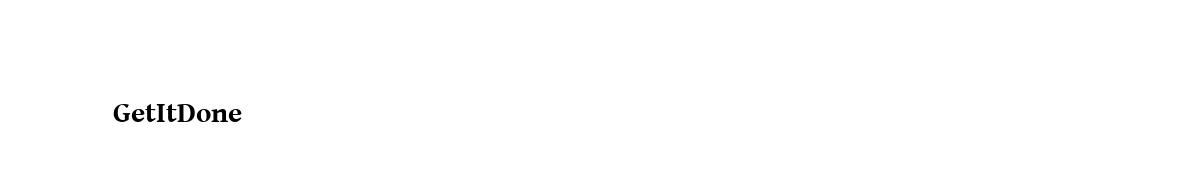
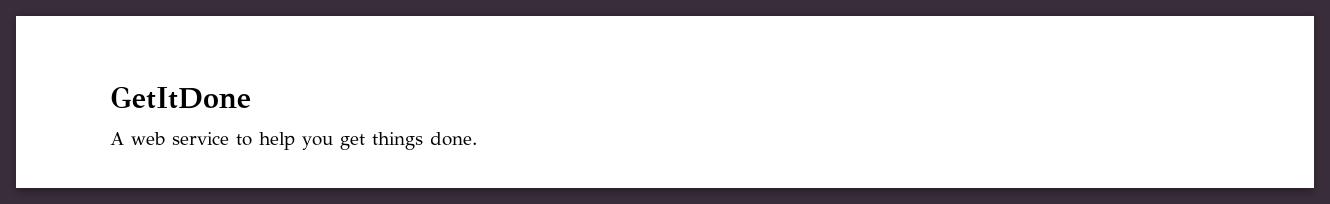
+ A web service to help you get things done.

